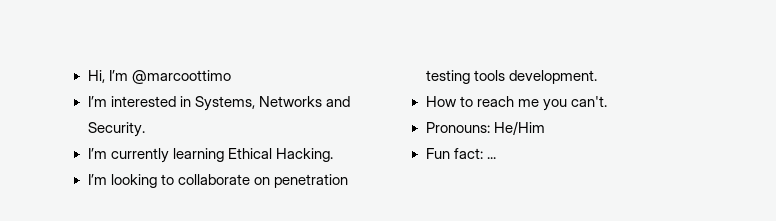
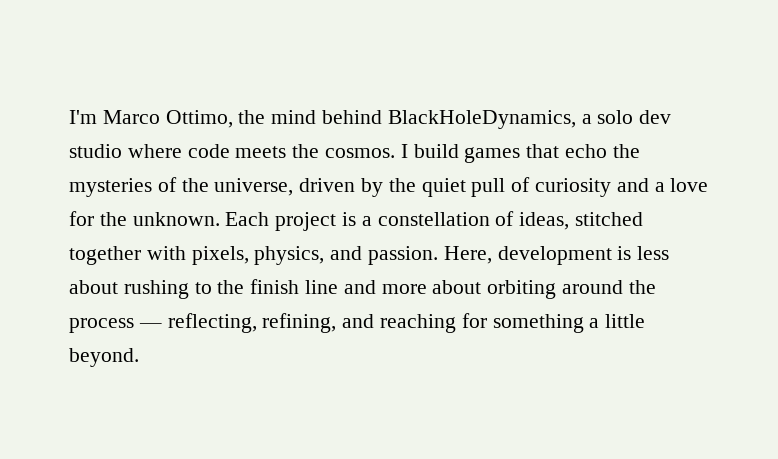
- Hi, I’m @marcoottimo
- I’m interested in Systems, Networks and Security.
- I’m currently learning Ethical Hacking.
- I’m looking to collaborate on penetration testing tools development.
- How to reach me you can't.
- Pronouns: He/Him
- Fun fact: ...
+ I'm Marco Ottimo, the mind behind BlackHoleDynamics, a solo dev studio where code meets the cosmos. I build games that echo the mysteries of the universe, driven by the quiet pull of curiosity and a love for the unknown. Each project is a constellation of ideas, stitched together with pixels, physics, and passion. Here, development is less about rushing to the finish line and more about orbiting around the process — reflecting, refining, and reaching for something a little beyond.

